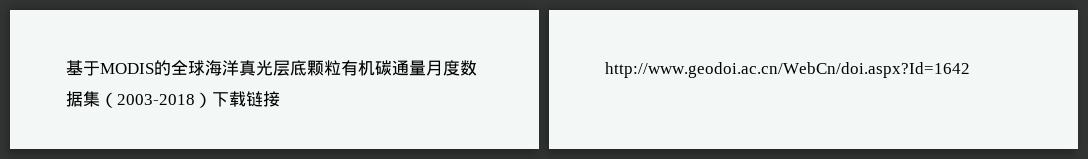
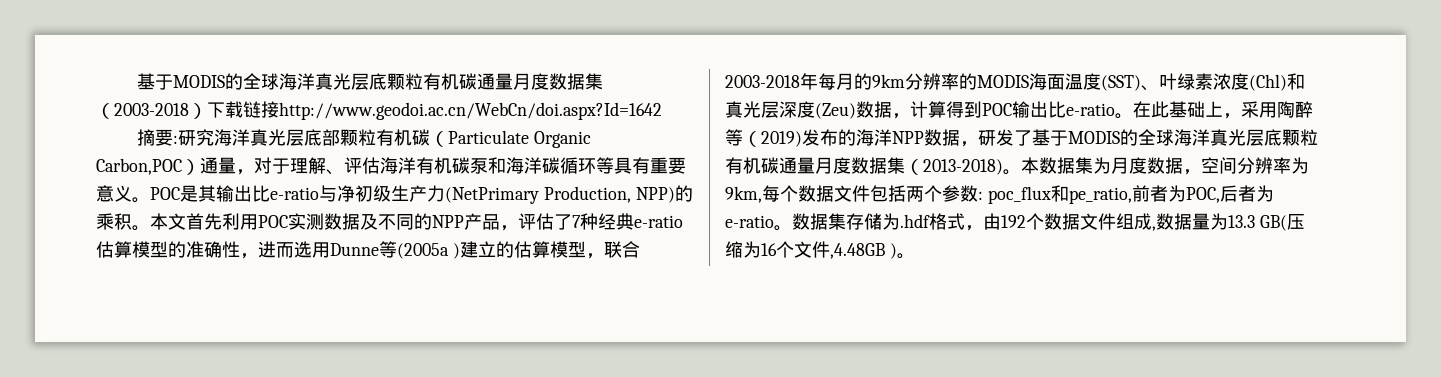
+ 摘要:研究海洋真光层底部颗粒有机碳（Particulate Organic Carbon,POC）通量，对于理解、评估海洋有机碳泵和海洋碳循环等具有重要意义。POC是其输出比e-ratio与净初级生产力(NetPrimary Production, NPP)的乘积。本文首先利用POC实测数据及不同的NPP产品，评估了7种经典e-ratio估算模型的准确性，进而选用Dunne等(2005a )建立的估算模型，联合2003-2018年每月的9km分辨率的MODIS海面温度(SST)、叶绿素浓度(Chl)和真光层深度(Zeu)数据，计算得到POC输出比e-ratio。在此基础上，采用陶醉等（2019)发布的海洋NPP数据，研发了基于MODIS的全球海洋真光层底颗粒有机碳通量月度数据集（2013-2018)。本数据集为月度数据，空间分辨率为9km,每个数据文件包括两个参数: poc_flux和pe_ratio,前者为POC,后者为e-ratio。数据集存储为.hdf格式，由192个数据文件组成,数据量为13.3 GB(压缩为16个文件,4.48GB )。

